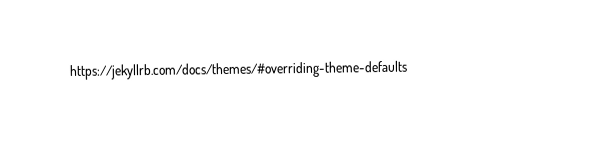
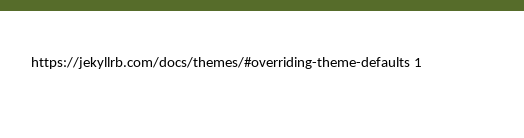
- https://jekyllrb.com/docs/themes/#overriding-theme-defaults
+ https://jekyllrb.com/docs/themes/#overriding-theme-defaults 1

